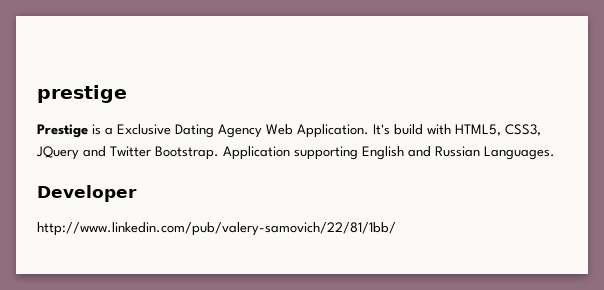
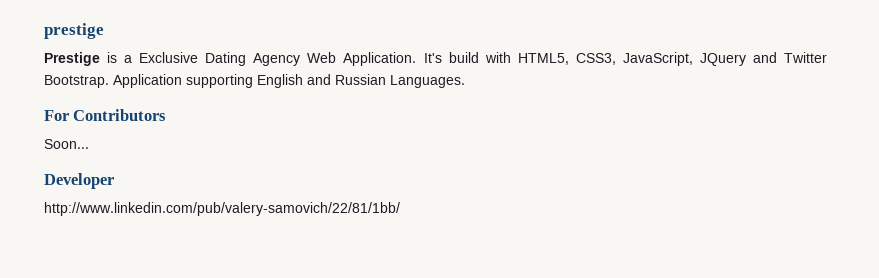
- It's build with HTML5, CSS3, JQuery and Twitter Bootstrap.
+ It's build with HTML5, CSS3, JavaScript, JQuery and Twitter Bootstrap.
+ For Contributors
+ Soon...

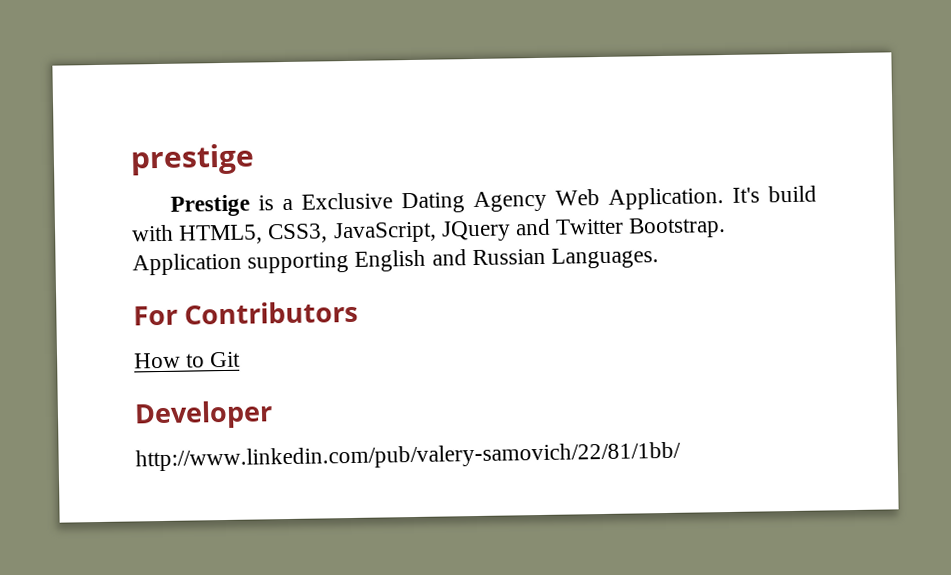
- Soon...
+ How to Git

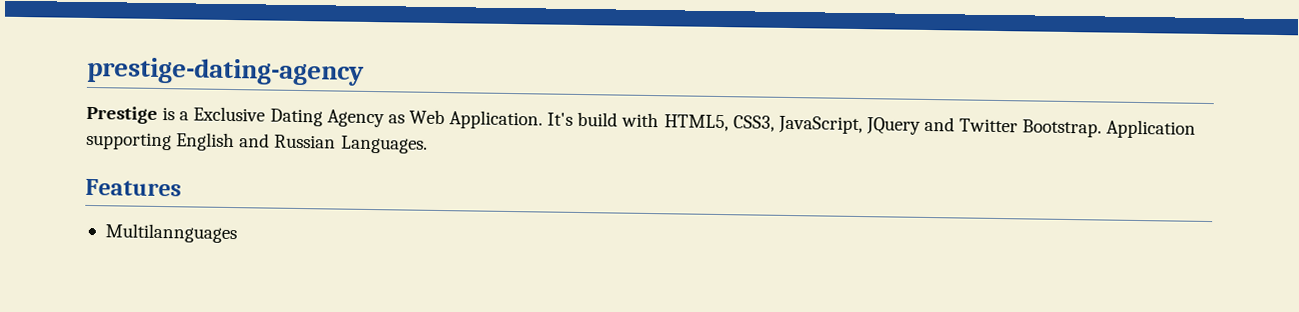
- prestige
+ prestige-dating-agency
- Prestige is a Exclusive Dating Agency Web Application.
+ Prestige is a Exclusive Dating Agency as Web Application.
- For Contributors
- How to Git
- Developer
- http://www.linkedin.com/pub/valery-samovich/22/81/1bb/
+ Features
+ Multilannguages

